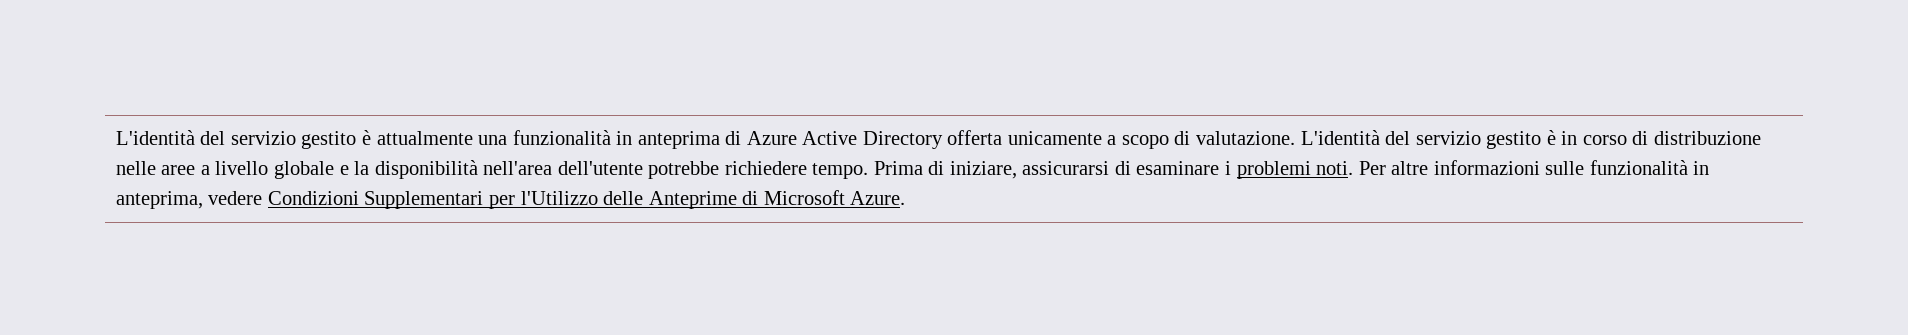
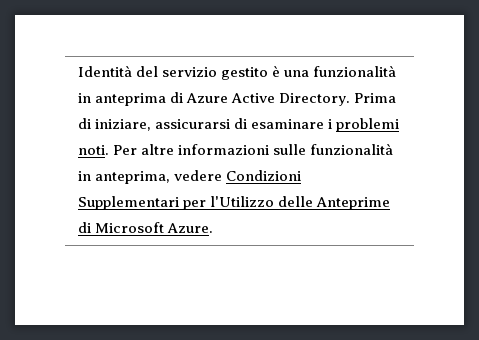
- L'identità del servizio gestito è attualmente una funzionalità in anteprima di Azure Active Directory offerta unicamente a scopo di valutazione. L'identità del servizio gestito è in corso di distribuzione nelle aree a livello globale e la disponibilità nell'area dell'utente potrebbe richiedere tempo.
+ Identità del servizio gestito è una funzionalità in anteprima di Azure Active Directory.

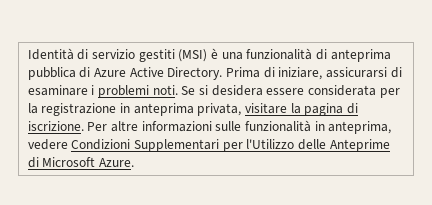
- Identità del servizio gestito è una funzionalità in anteprima di Azure Active Directory.
+ Identità di servizio gestiti (MSI) è una funzionalità di anteprima pubblica di Azure Active Directory.
+ Se si desidera essere considerata per la registrazione in anteprima privata, visitare la pagina di iscrizione.

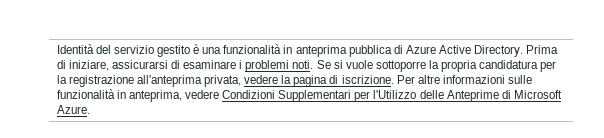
- Identità di servizio gestiti (MSI) è una funzionalità di anteprima pubblica di Azure Active Directory.
+ Identità del servizio gestito è una funzionalità in anteprima pubblica di Azure Active Directory.
- Se si desidera essere considerata per la registrazione in anteprima privata, visitare la pagina di iscrizione.
+ Se si vuole sottoporre la propria candidatura per la registrazione all'anteprima privata, vedere la pagina di iscrizione.

